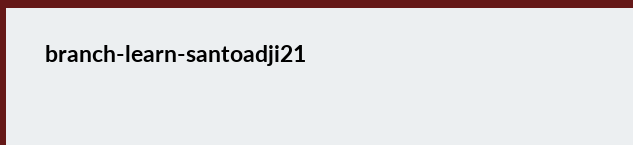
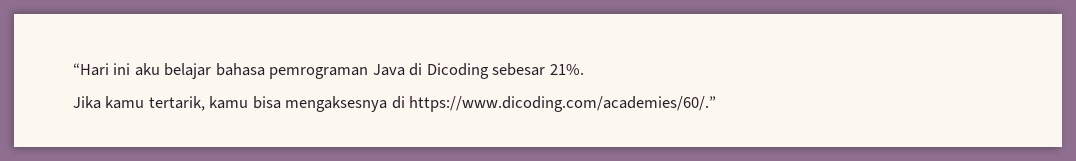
- branch-learn-santoadji21
+ “Hari ini aku belajar bahasa pemrograman Java di Dicoding sebesar 21%.
+ Jika kamu tertarik, kamu bisa mengaksesnya di https://www.dicoding.com/academies/60/.”

